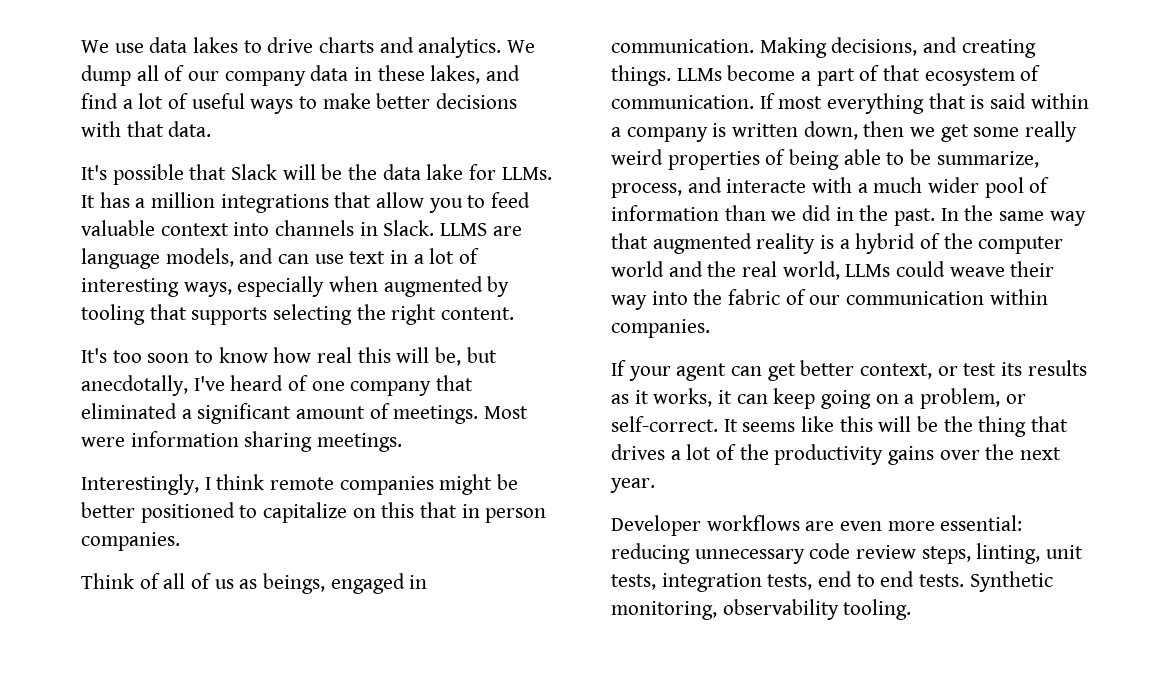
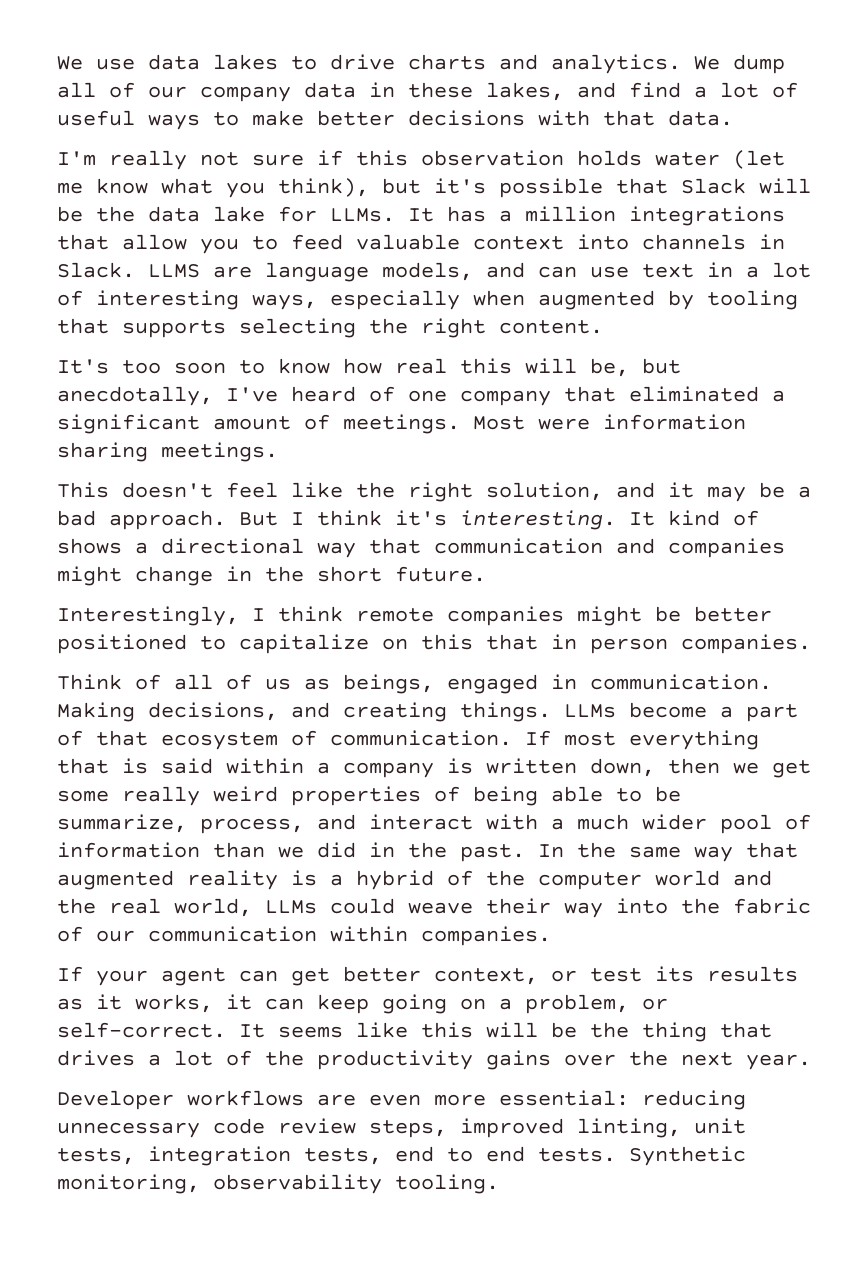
- It's possible that Slack will be the data lake for LLMs.
+ I'm really not sure if this observation holds water (let me know what you think), but it's possible that Slack will be the data lake for LLMs.
+ This doesn't feel like the right solution, and it may be a bad approach. But I think it's interesting. It kind of shows a directional way that communication and companies might change in the short future.
- If most everything that is said within a company is written down, then we get some really weird properties of being able to be summarize, process, and interacte with a much wider pool of information than we did in the past.
+ If most everything that is said within a company is written down, then we get some really weird properties of being able to be summarize, process, and interact with a much wider pool of information than we did in the past.
- Developer workflows are even more essential: reducing unnecessary code review steps, linting, unit tests, integration tests, end to end tests.
+ Developer workflows are even more essential: reducing unnecessary code review steps, improved linting, unit tests, integration tests, end to end tests.

